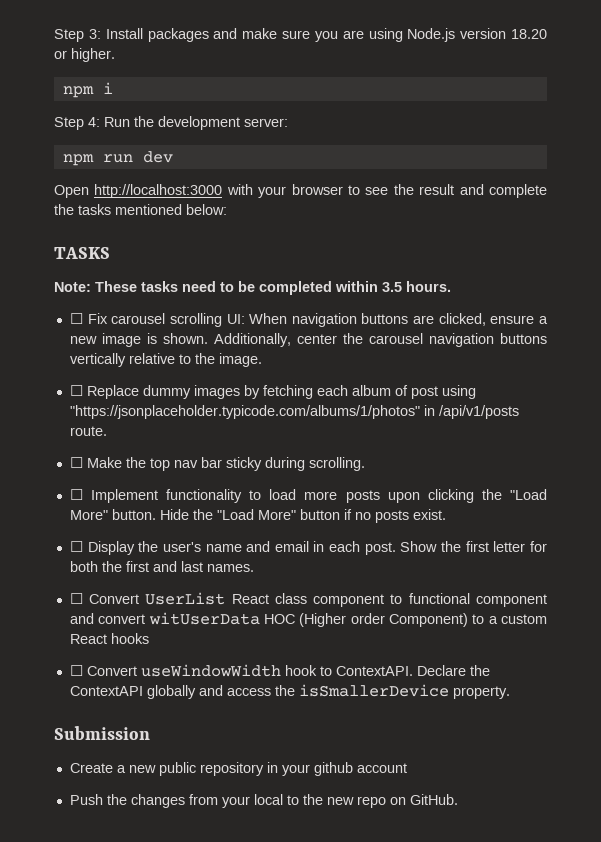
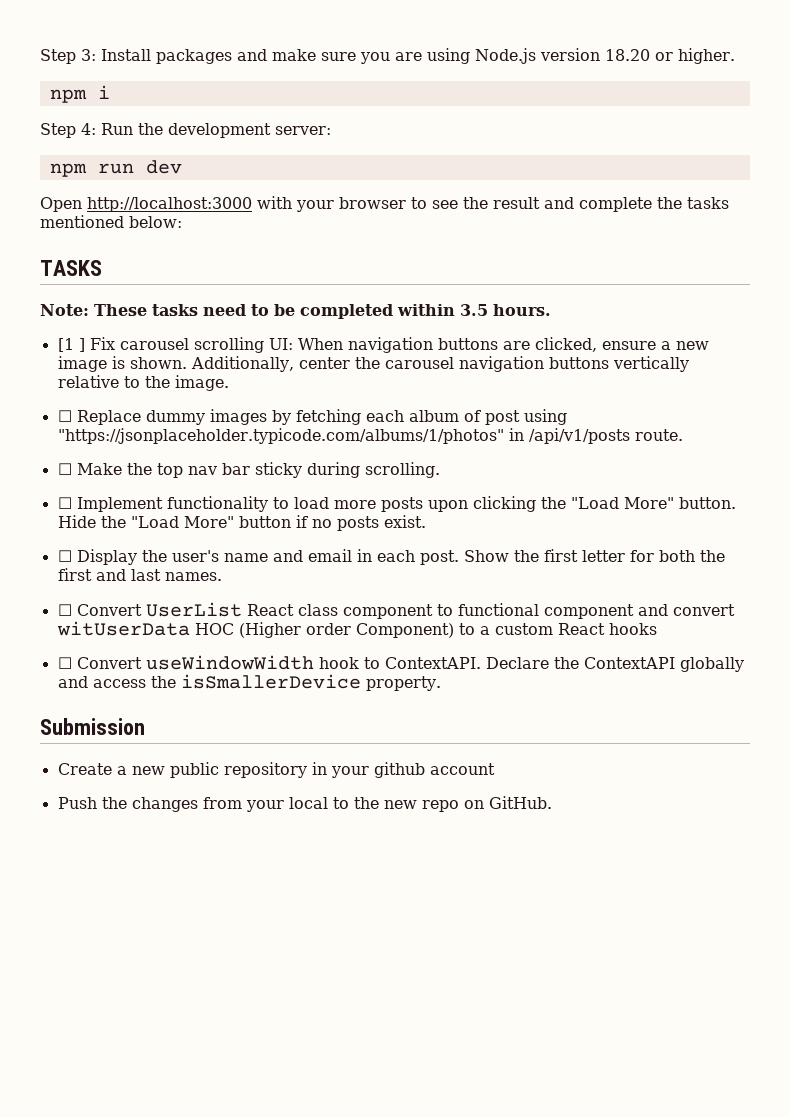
- ☐ Fix carousel scrolling UI: When navigation buttons are clicked, ensure a new image is shown.
+ [1 ] Fix carousel scrolling UI: When navigation buttons are clicked, ensure a new image is shown.

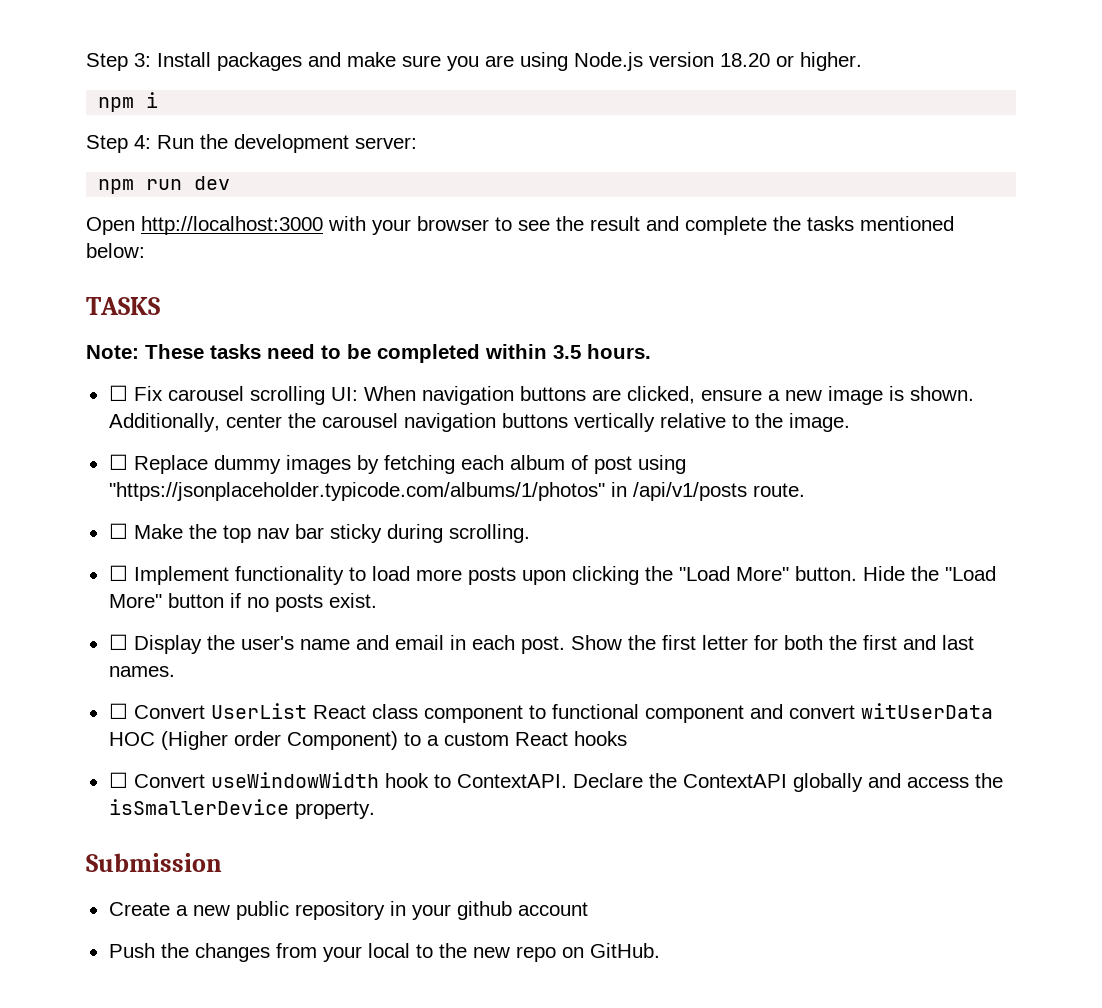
- [1 ] Fix carousel scrolling UI: When navigation buttons are clicked, ensure a new image is shown.
+ ☐ Fix carousel scrolling UI: When navigation buttons are clicked, ensure a new image is shown.

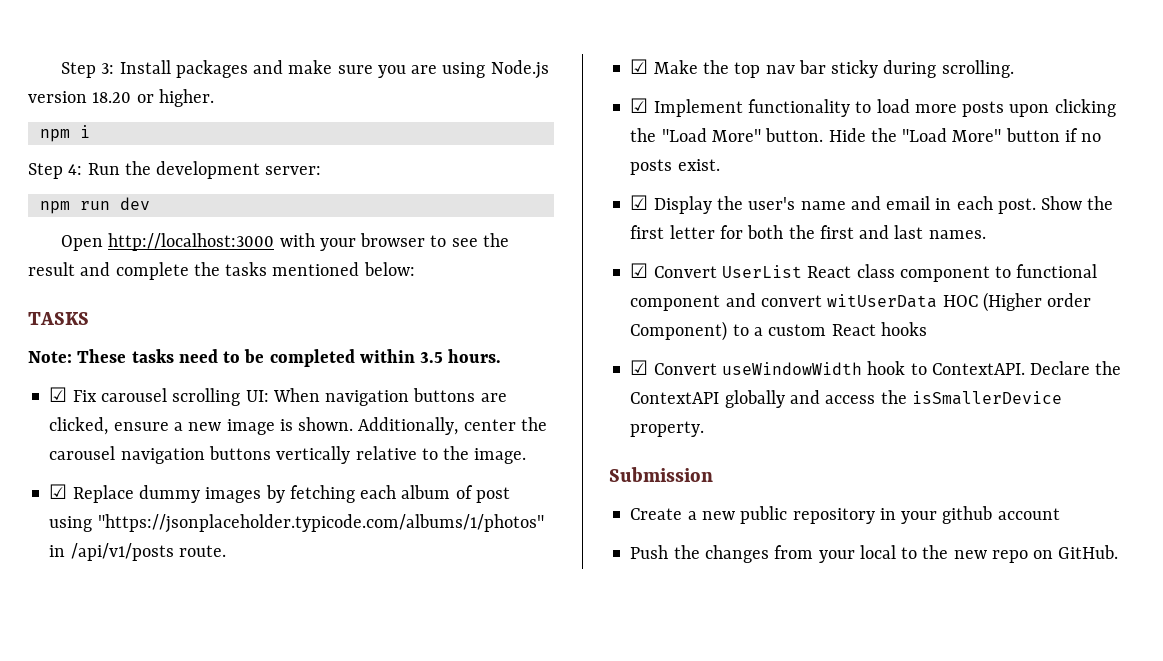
- ☐ Fix carousel scrolling UI: When navigation buttons are clicked, ensure a new image is shown.
+ ☑ Fix carousel scrolling UI: When navigation buttons are clicked, ensure a new image is shown.
- ☐ Replace dummy images by fetching each album of post using "https://jsonplaceholder.typicode.com/albums/1/photos" in /api/v1/posts route.
+ ☑ Replace dummy images by fetching each album of post using "https://jsonplaceholder.typicode.com/albums/1/photos" in /api/v1/posts route.
- ☐ Make the top nav bar sticky during scrolling.
+ ☑ Make the top nav bar sticky during scrolling.
- ☐ Implement functionality to load more posts upon clicking the "Load More" button.
+ ☑ Implement functionality to load more posts upon clicking the "Load More" button.
- ☐ Display the user's name and email in each post.
+ ☑ Display the user's name and email in each post.
- ☐ Convert UserList React class component to functional component and convert witUserData HOC (Higher order Component) to a custom React hooks
+ ☑ Convert UserList React class component to functional component and convert witUserData HOC (Higher order Component) to a custom React hooks
- ☐ Convert useWindowWidth hook to ContextAPI.
+ ☑ Convert useWindowWidth hook to ContextAPI.

